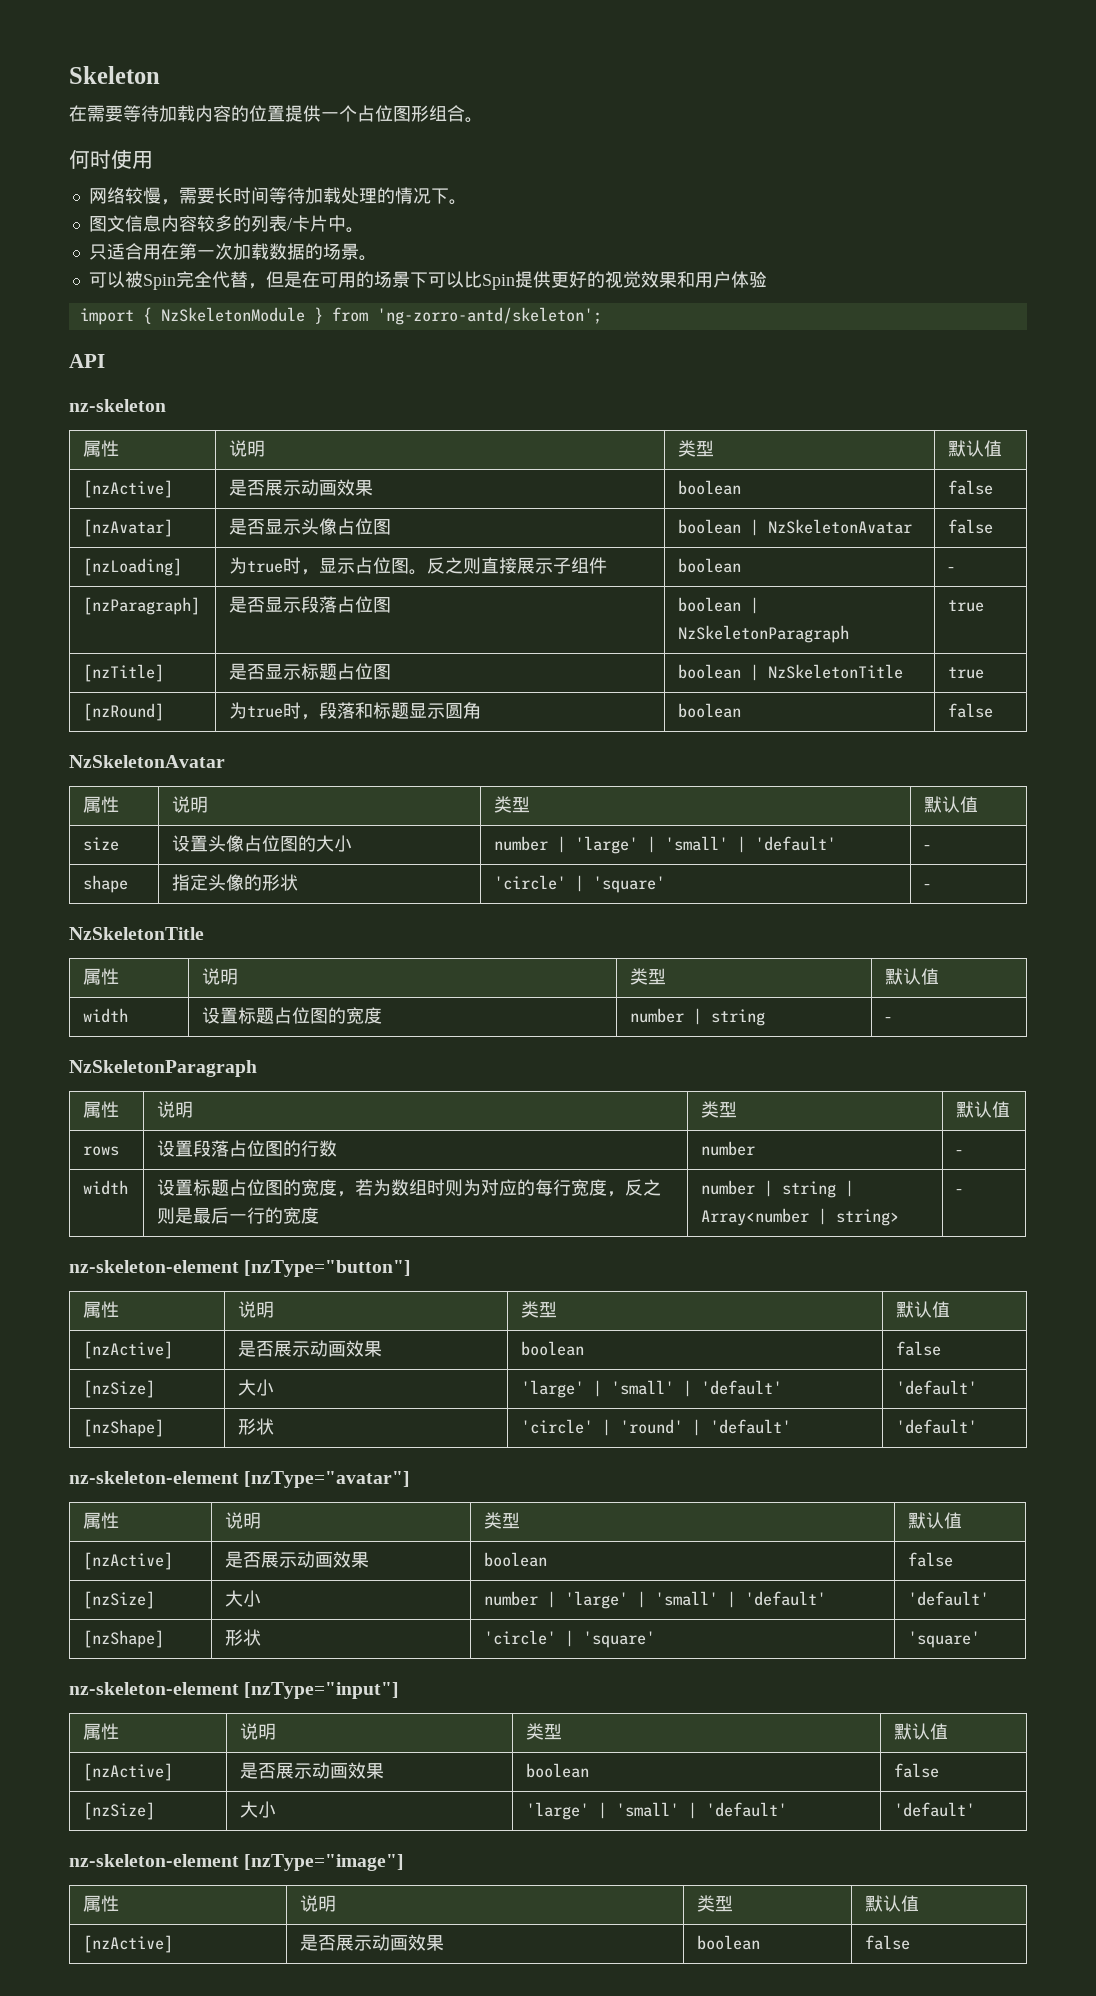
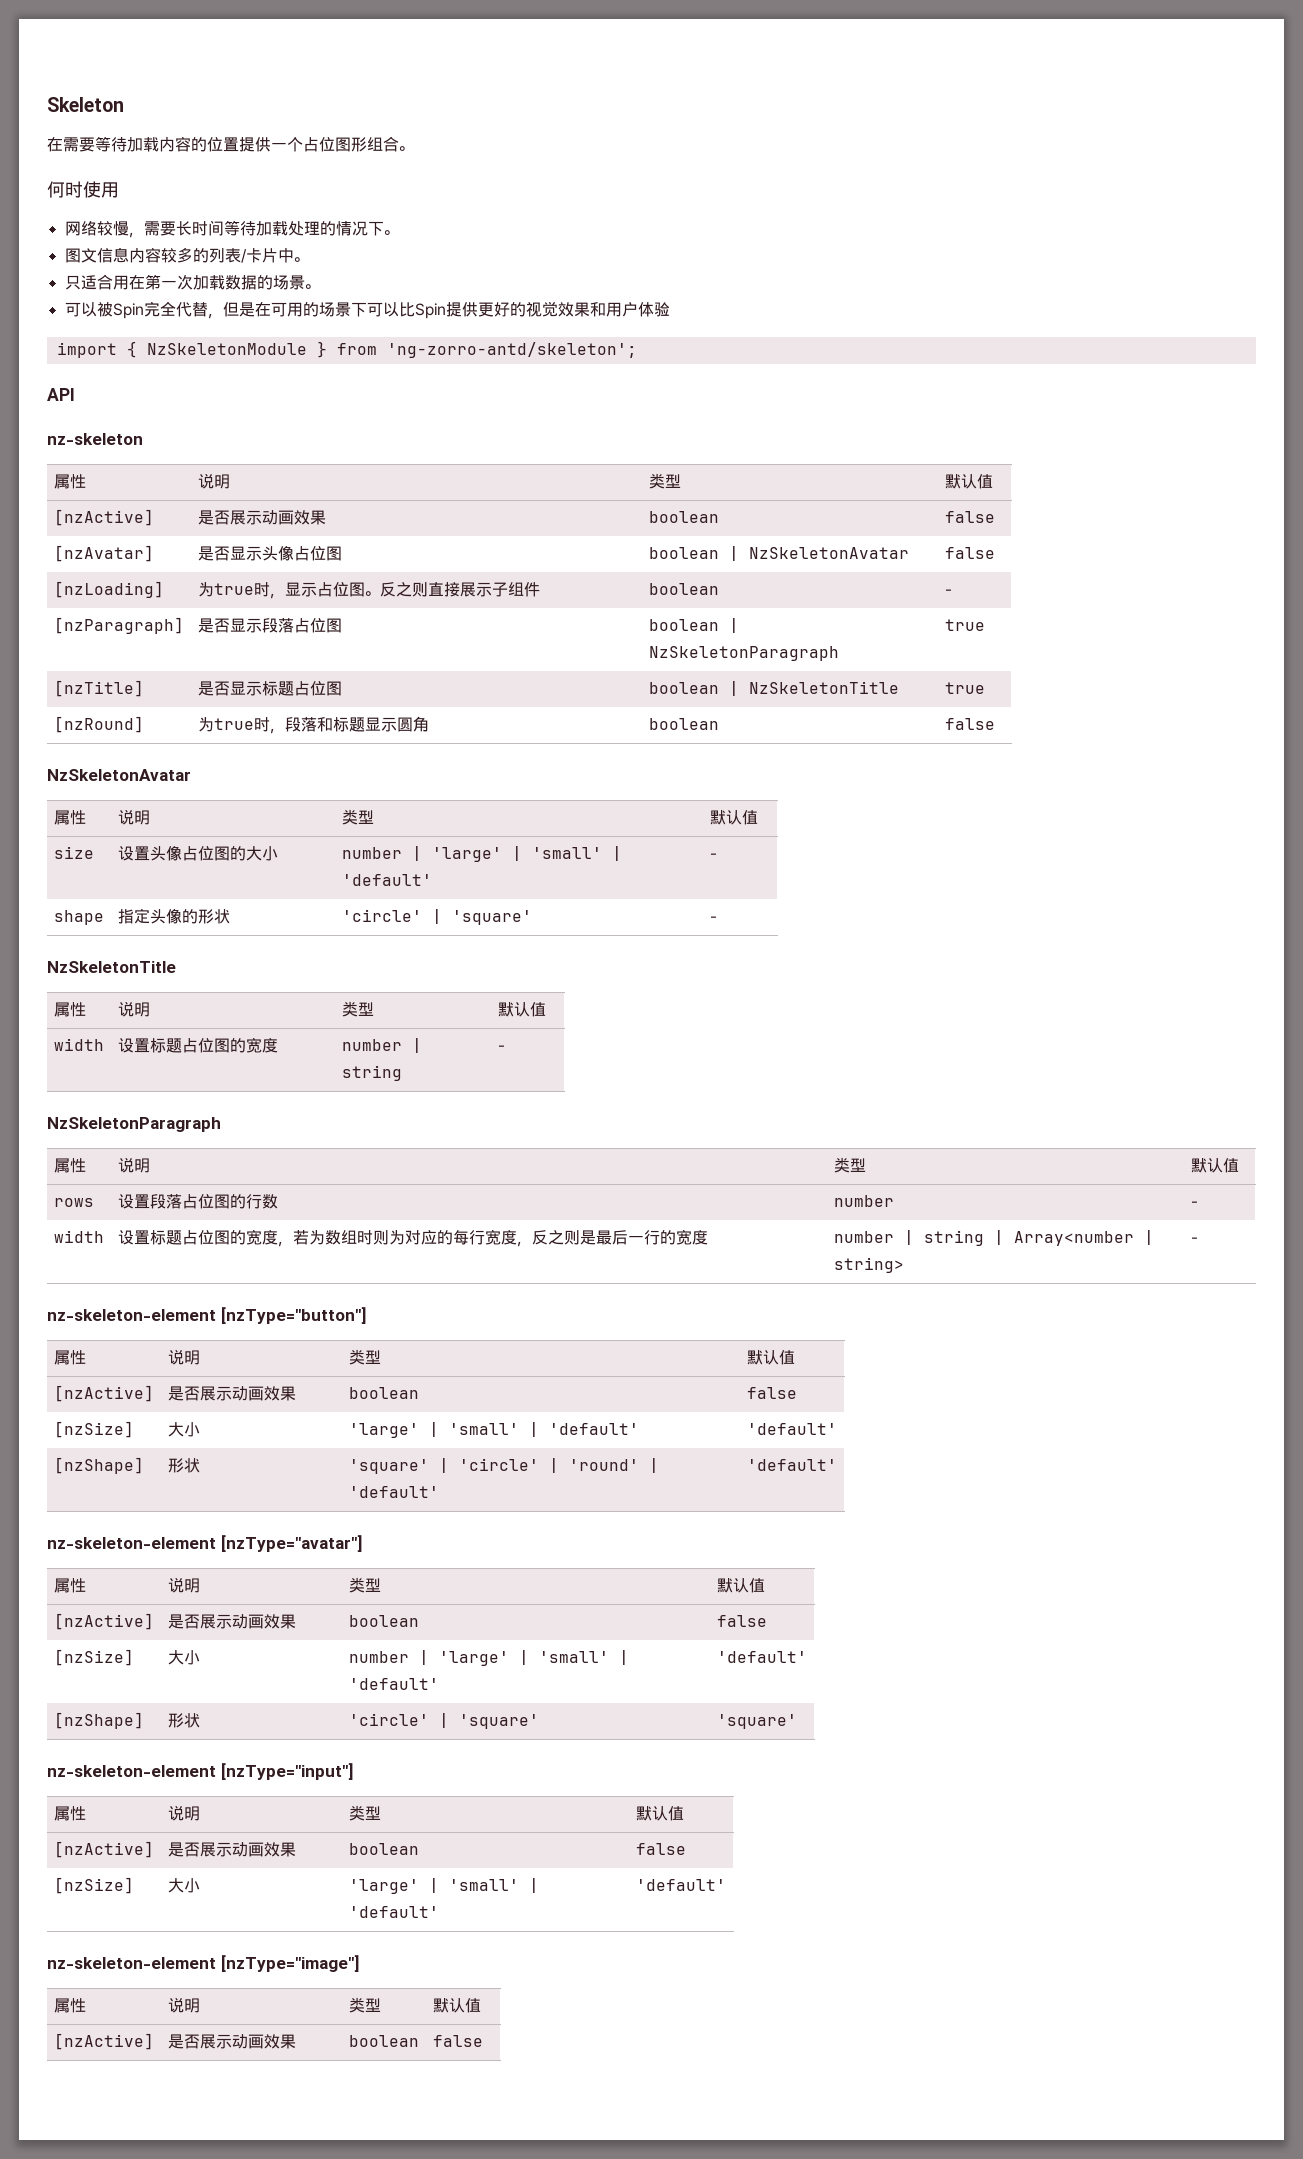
- [nzShape] | 形状 | 'circle' | 'round' | 'default' | 'default'
+ [nzShape] | 形状 | 'square' | 'circle' | 'round' | 'default' | 'default'

